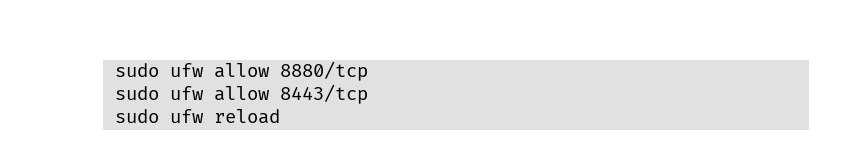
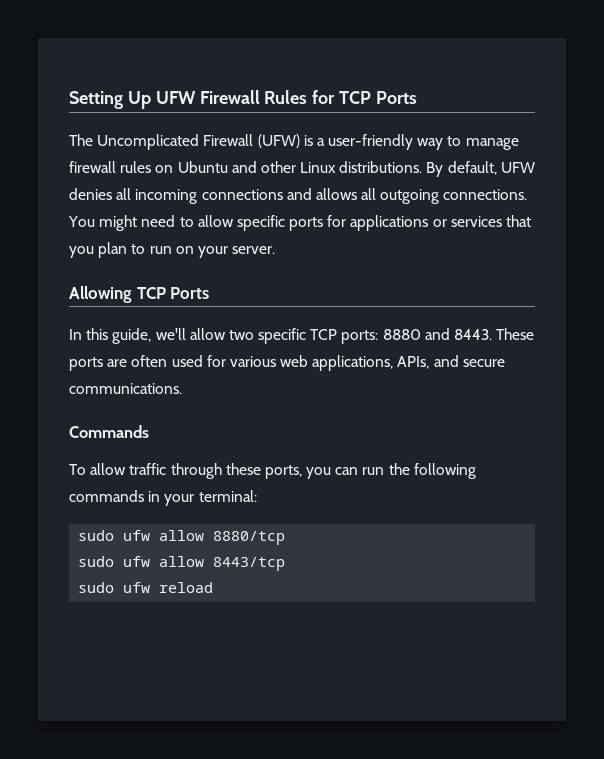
+ Setting Up UFW Firewall Rules for TCP Ports
+ The Uncomplicated Firewall (UFW) is a user-friendly way to manage firewall rules on Ubuntu and other Linux distributions. By default, UFW denies all incoming connections and allows all outgoing connections. You might need to allow specific ports for applications or services that you plan to run on your server.
+ Allowing TCP Ports
+ In this guide, we'll allow two specific TCP ports: 8880 and 8443. These ports are often used for various web applications, APIs, and secure communications.
+ Commands
+ To allow traffic through these ports, you can run the following commands in your terminal:

